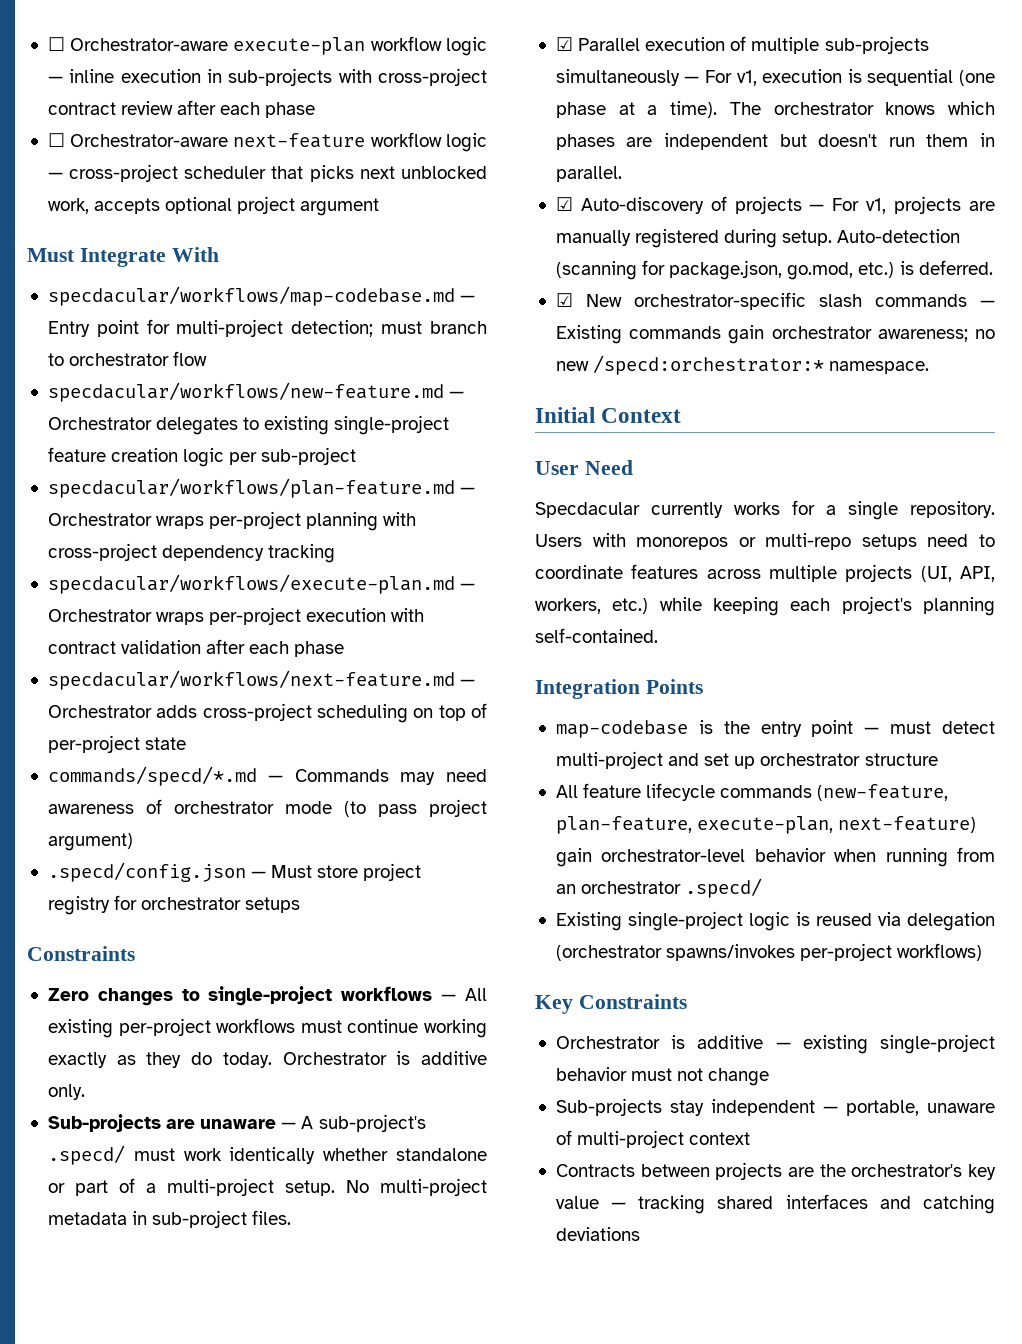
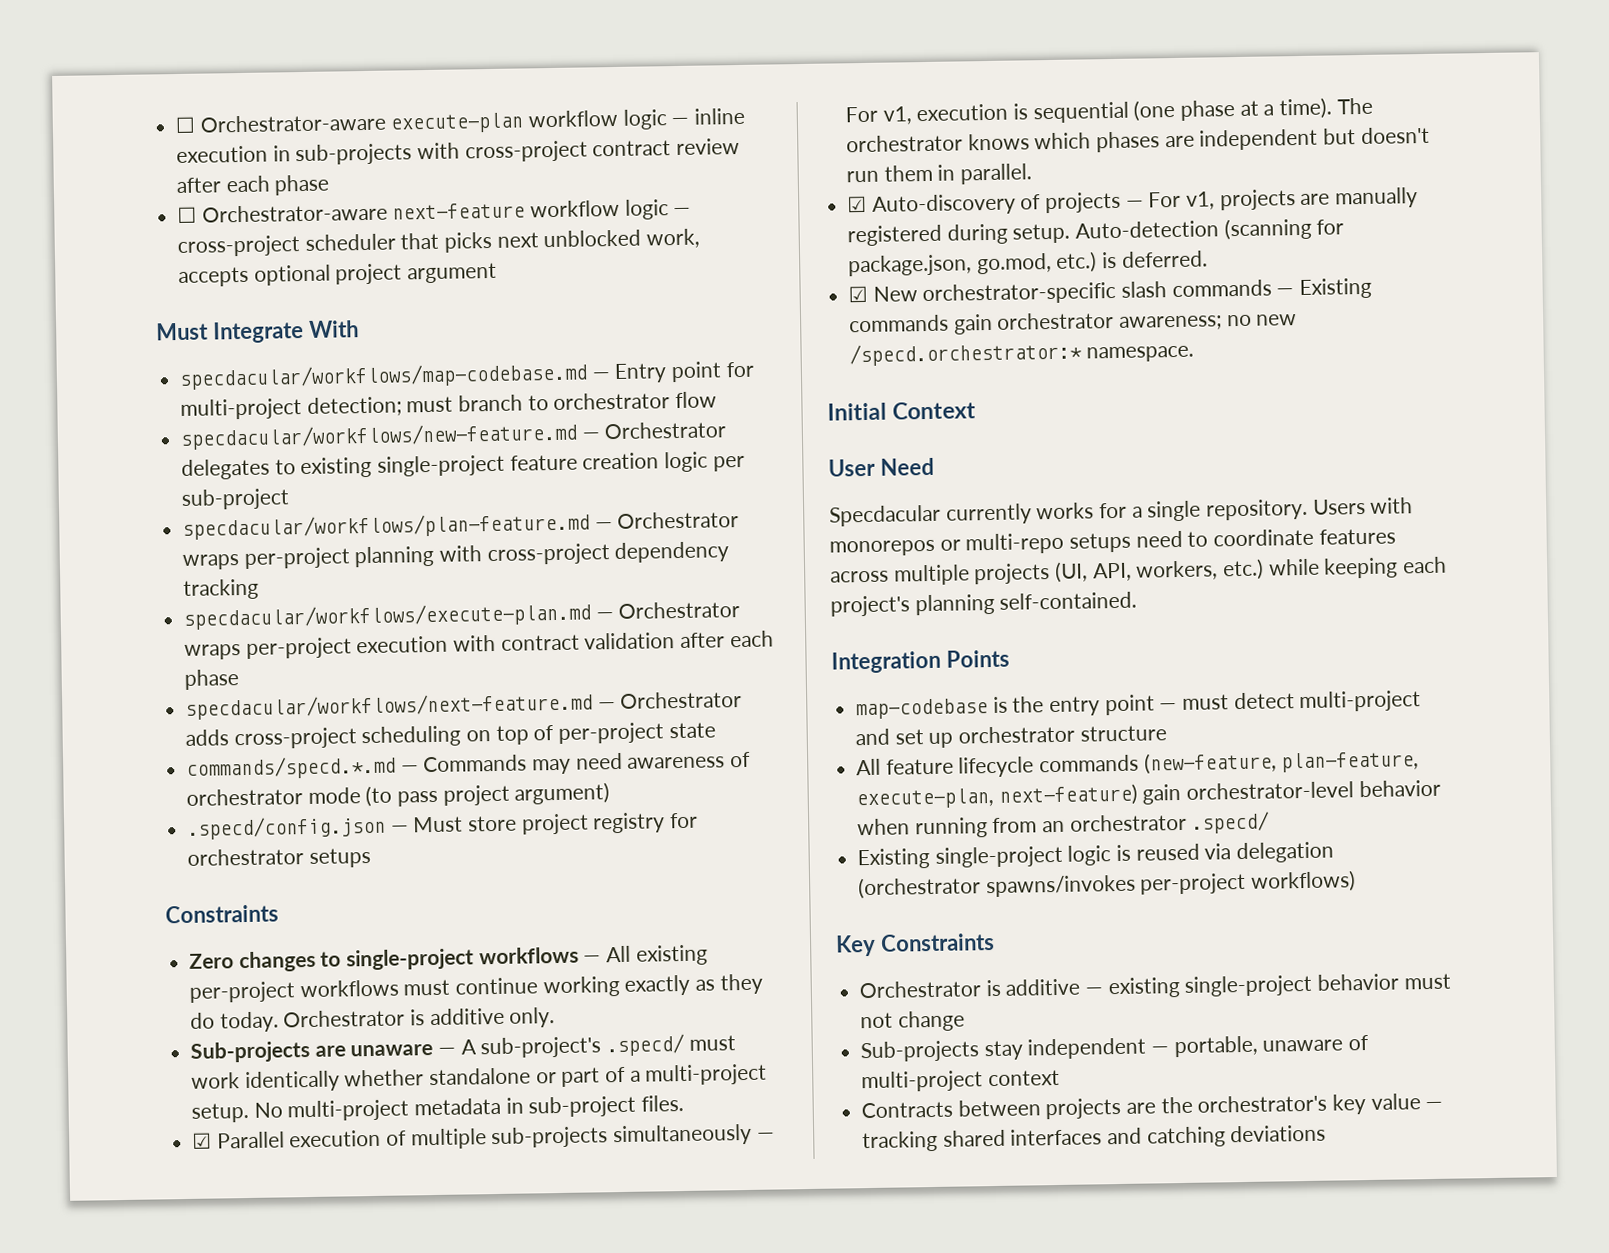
- commands/specd/*.md — Commands may need awareness of orchestrator mode (to pass project argument)
+ commands/specd.*.md — Commands may need awareness of orchestrator mode (to pass project argument)
- ☑ New orchestrator-specific slash commands — Existing commands gain orchestrator awareness; no new /specd:orchestrator:* namespace.
+ ☑ New orchestrator-specific slash commands — Existing commands gain orchestrator awareness; no new /specd.orchestrator:* namespace.

